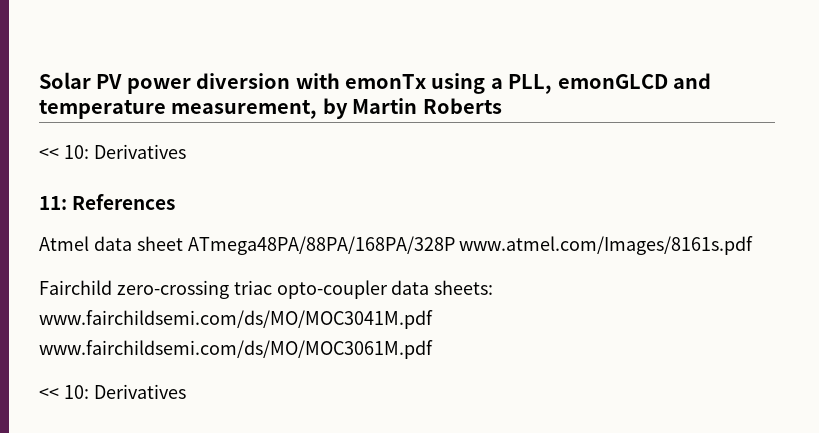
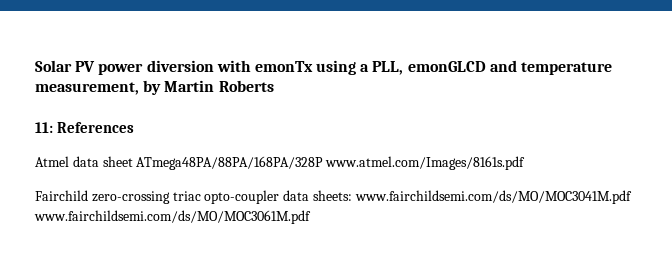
  Solar PV power diversion with emonTx using a PLL, emonGLCD and temperature measurement, by Martin Roberts
- << 10: Derivatives
  Fairchild zero-crossing triac opto-coupler data sheets: www.fairchildsemi.com/ds/MO/MOC3041M.pdf www.fairchildsemi.com/ds/MO/MOC3061M.pdf
- << 10: Derivatives

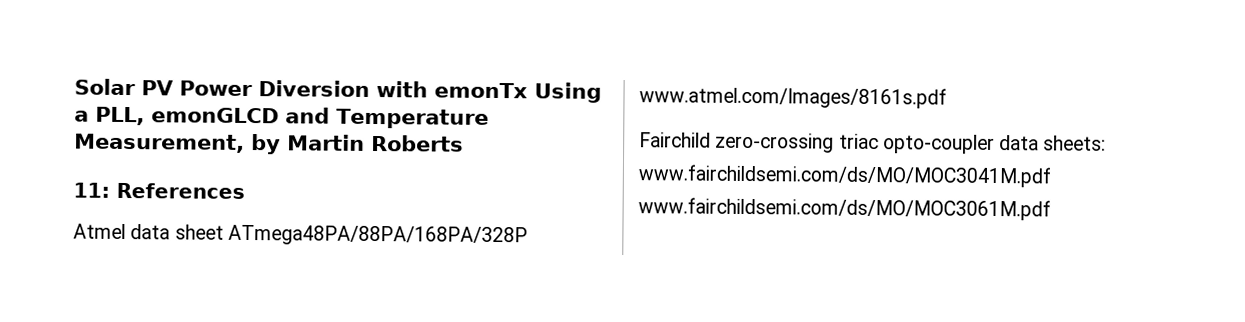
- Solar PV power diversion with emonTx using a PLL, emonGLCD and temperature measurement, by Martin Roberts
+ Solar PV Power Diversion with emonTx Using a PLL, emonGLCD and Temperature Measurement, by Martin Roberts

